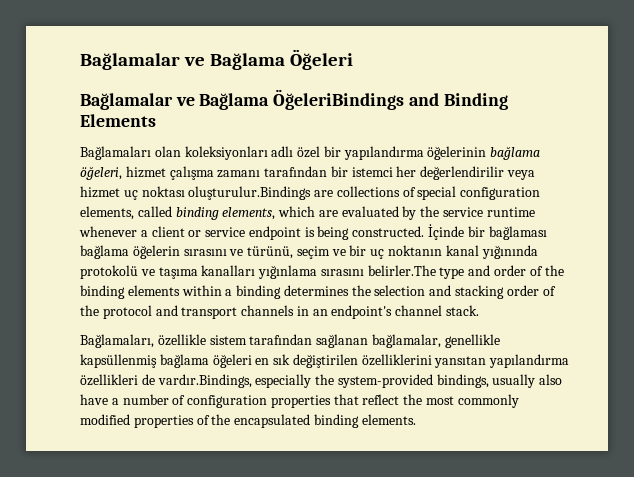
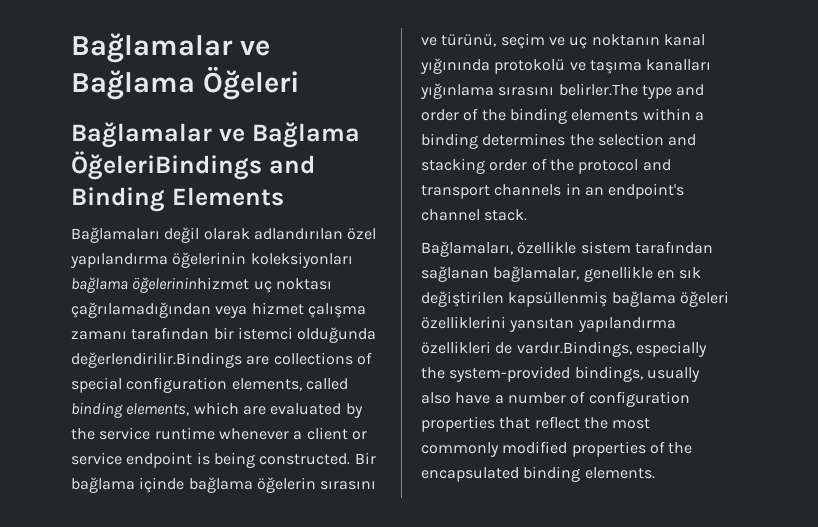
- Bağlamaları olan koleksiyonları adlı özel bir yapılandırma öğelerinin bağlama öğeleri, hizmet çalışma zamanı tarafından bir istemci her değerlendirilir veya hizmet uç noktası oluşturulur.Bindings are collections of special configuration elements, called binding elements, which are evaluated by the service runtime whenever a client or service endpoint is being constructed.
+ Bağlamaları değil olarak adlandırılan özel yapılandırma öğelerinin koleksiyonları bağlama öğelerininhizmet uç noktası çağrılamadığından veya hizmet çalışma zamanı tarafından bir istemci olduğunda değerlendirilir.Bindings are collections of special configuration elements, called binding elements, which are evaluated by the service runtime whenever a client or service endpoint is being constructed.
- İçinde bir bağlaması bağlama öğelerin sırasını ve türünü, seçim ve bir uç noktanın kanal yığınında protokolü ve taşıma kanalları yığınlama sırasını belirler.The type and order of the binding elements within a binding determines the selection and stacking order of the protocol and transport channels in an endpoint's channel stack.
+ Bir bağlama içinde bağlama öğelerin sırasını ve türünü, seçim ve uç noktanın kanal yığınında protokolü ve taşıma kanalları yığınlama sırasını belirler.The type and order of the binding elements within a binding determines the selection and stacking order of the protocol and transport channels in an endpoint's channel stack.
- Bağlamaları, özellikle sistem tarafından sağlanan bağlamalar, genellikle kapsüllenmiş bağlama öğeleri en sık değiştirilen özelliklerini yansıtan yapılandırma özellikleri de vardır.Bindings, especially the system-provided bindings, usually also have a number of configuration properties that reflect the most commonly modified properties of the encapsulated binding elements.
+ Bağlamaları, özellikle sistem tarafından sağlanan bağlamalar, genellikle en sık değiştirilen kapsüllenmiş bağlama öğeleri özelliklerini yansıtan yapılandırma özellikleri de vardır.Bindings, especially the system-provided bindings, usually also have a number of configuration properties that reflect the most commonly modified properties of the encapsulated binding elements.

